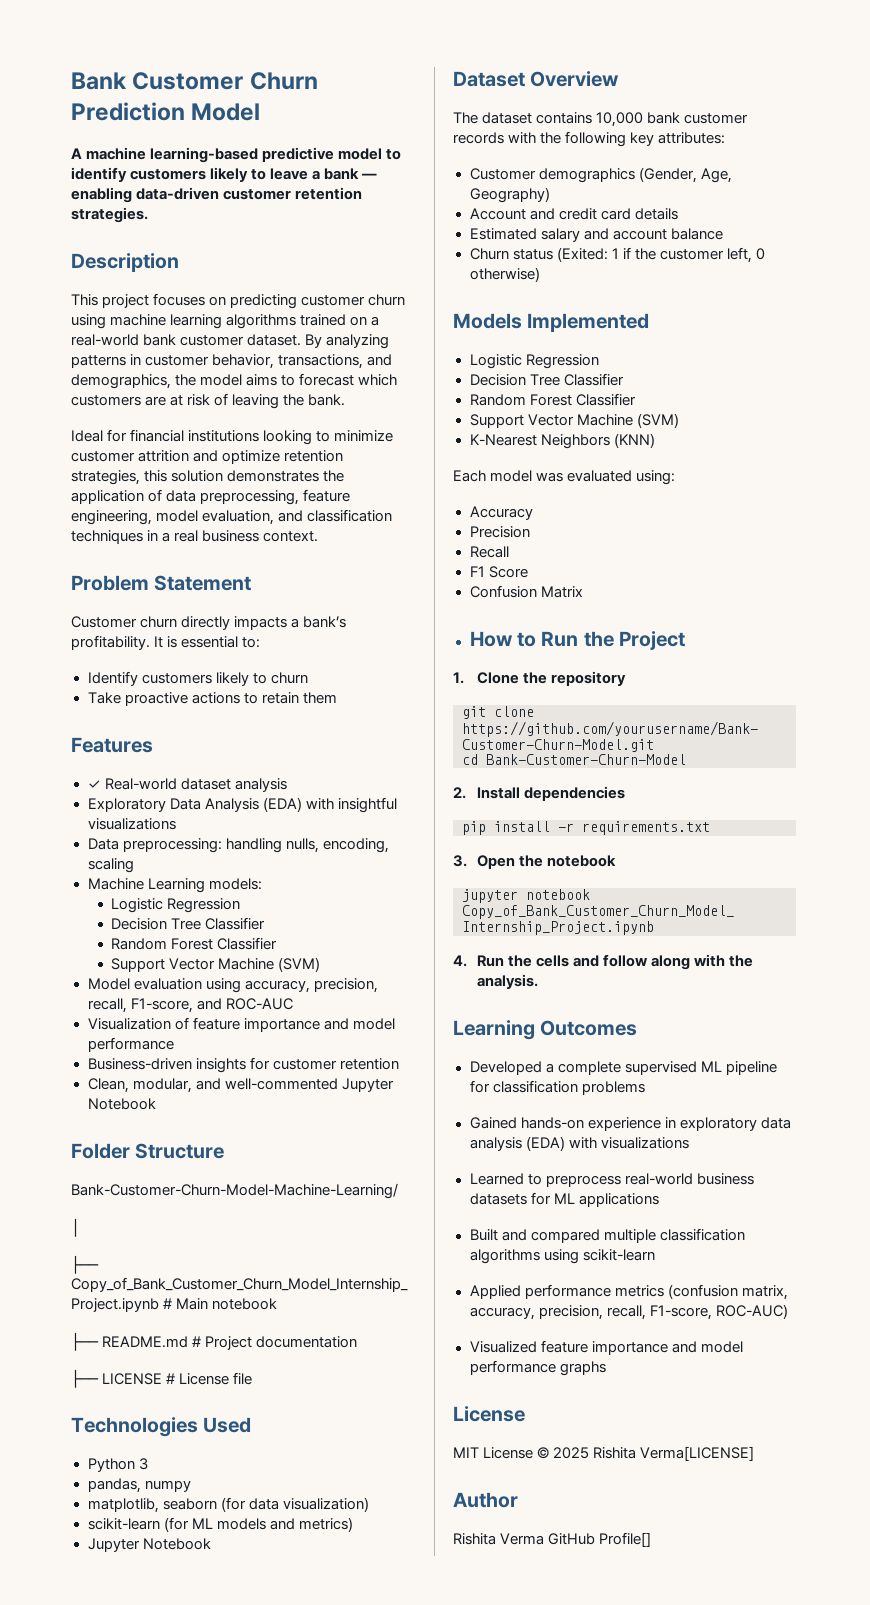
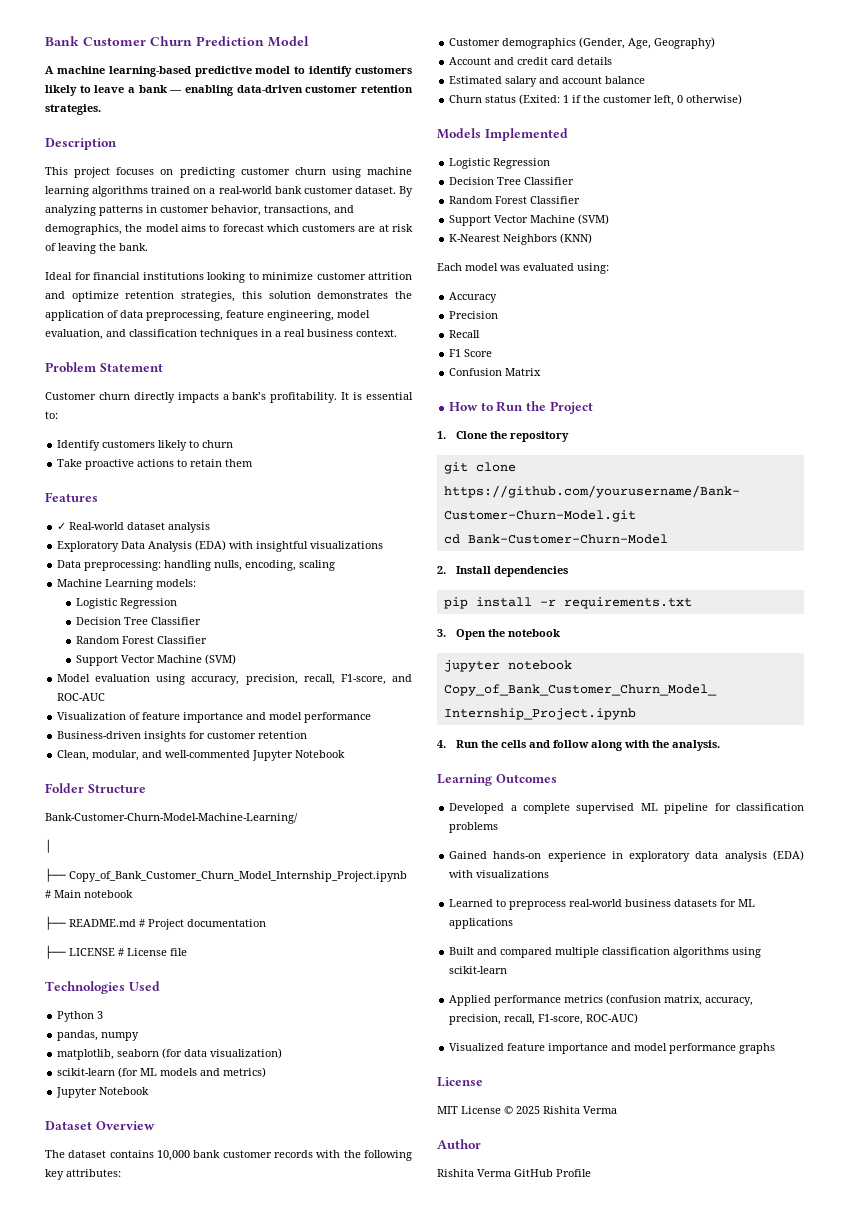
- MIT License © 2025 Rishita Verma[LICENSE]
+ MIT License © 2025 Rishita Verma
- Rishita Verma GitHub Profile[]
+ Rishita Verma GitHub Profile

